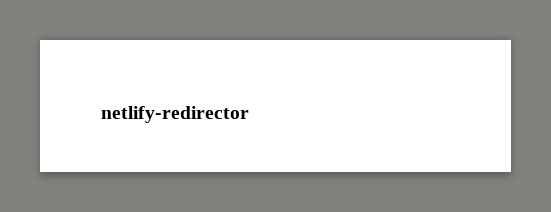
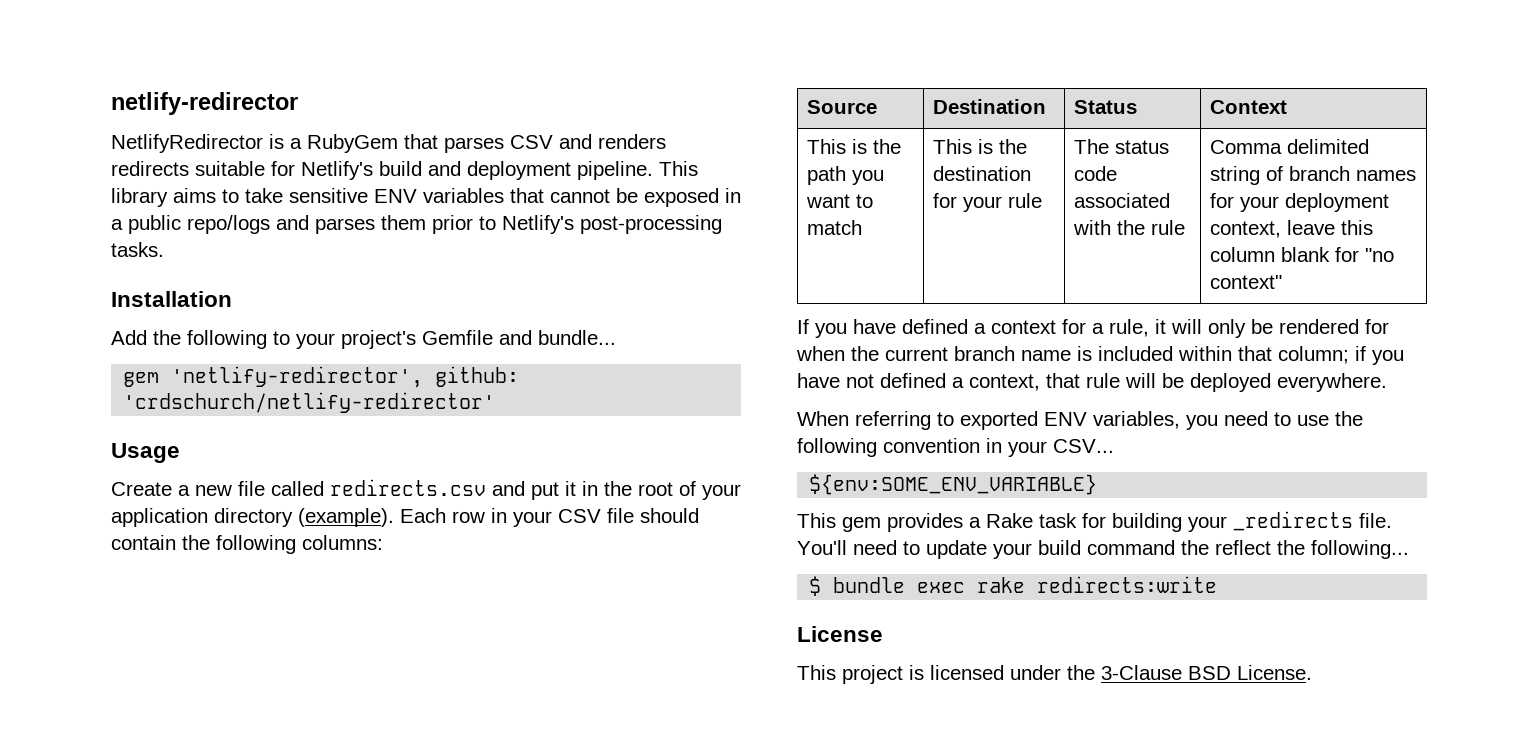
+ NetlifyRedirector is a RubyGem that parses CSV and renders redirects suitable for Netlify's build and deployment pipeline. This library aims to take sensitive ENV variables that cannot be exposed in a public repo/logs and parses them prior to Netlify's post-processing tasks.
+ Installation
+ Add the following to your project's Gemfile and bundle...
+ gem 'netlify-redirector', github: 'crdschurch/netlify-redirector'
+ Usage
+ Create a new file called redirects.csv and put it in the root of your application directory (example). Each row in your CSV file should contain the following columns:
+ Source | Destination | Status | Context
+ This is the path you want to match | This is the destination for your rule | The status code associated with the rule | Comma delimited string of branch names for your deployment context, leave this column blank for "no context"
+ If you have defined a context for a rule, it will only be rendered for when the current branch name is included within that column; if you have not defined a context, that rule will be deployed everywhere.
+ When referring to exported ENV variables, you need to use the following convention in your CSV...
+ ${env:SOME_ENV_VARIABLE}
+ This gem provides a Rake task for building your _redirects file. You'll need to update your build command the reflect the following...
+ $ bundle exec rake redirects:write
+ License
+ This project is licensed under the 3-Clause BSD License.

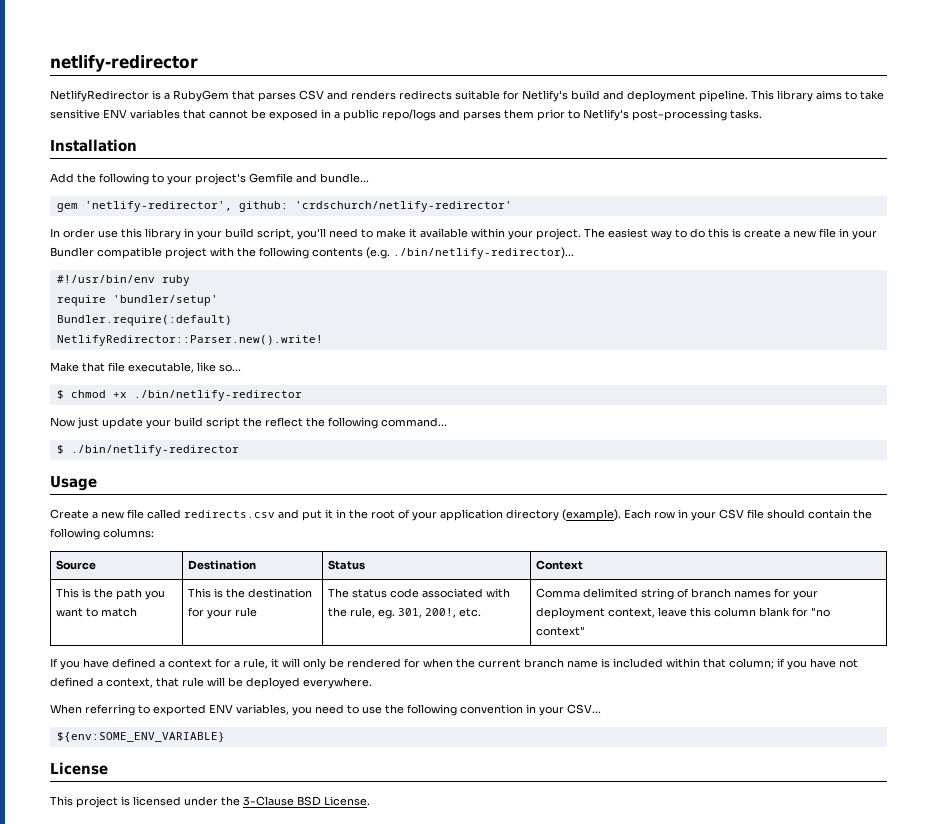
+ In order use this library in your build script, you'll need to make it available within your project. The easiest way to do this is create a new file in your Bundler compatible project with the following contents (e.g. ./bin/netlify-redirector)...
+ #!/usr/bin/env ruby
+ require 'bundler/setup'
+ Bundler.require(:default)
+ NetlifyRedirector::Parser.new().write!
+ Make that file executable, like so...
+ $ chmod +x ./bin/netlify-redirector
+ Now just update your build script the reflect the following command...
+ $ ./bin/netlify-redirector
- The status code associated with the rule
+ The status code associated with the rule, eg. 301, 200!, etc.
- This gem provides a Rake task for building your _redirects file. You'll need to update your build command the reflect the following...
- $ bundle exec rake redirects:write

